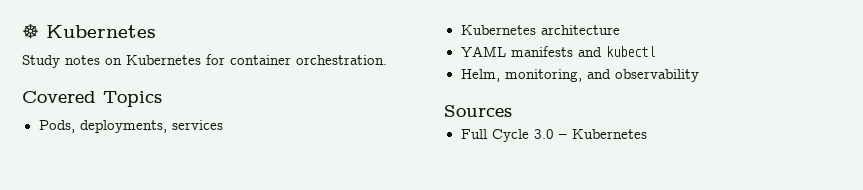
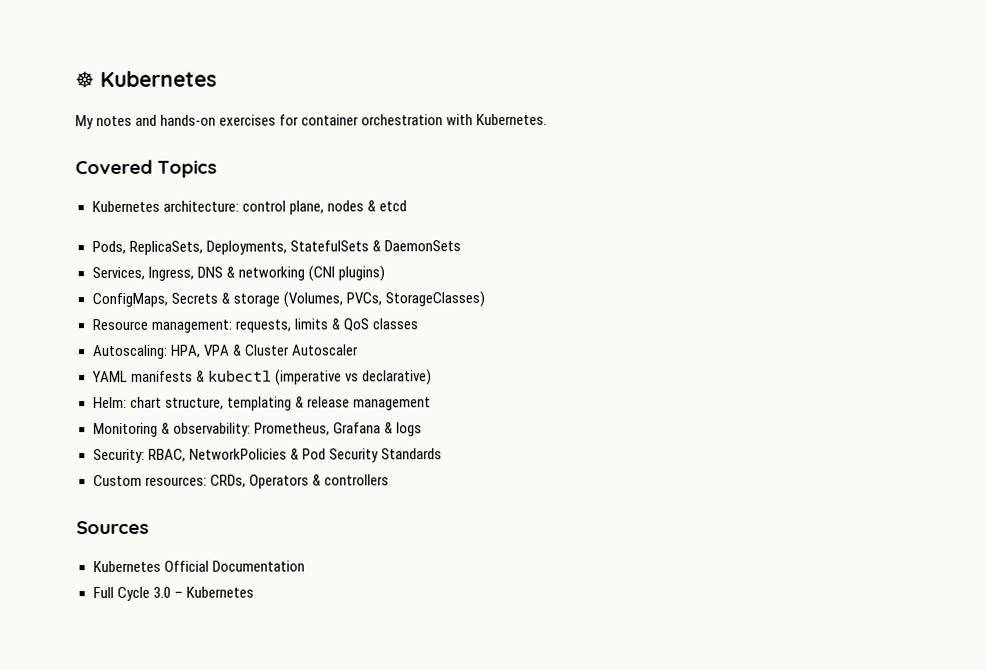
- Study notes on Kubernetes for container orchestration.
+ My notes and hands-on exercises for container orchestration with Kubernetes.
  Covered Topics
- Pods, deployments, services
- Kubernetes architecture
+ Kubernetes architecture: control plane, nodes & etcd
+ Pods, ReplicaSets, Deployments, StatefulSets & DaemonSets
+ Services, Ingress, DNS & networking (CNI plugins)
+ ConfigMaps, Secrets & storage (Volumes, PVCs, StorageClasses)
+ Resource management: requests, limits & QoS classes
+ Autoscaling: HPA, VPA & Cluster Autoscaler
- YAML manifests and kubectl
- Helm, monitoring, and observability
+ YAML manifests & kubectl (imperative vs declarative)
+ Helm: chart structure, templating & release management
+ Monitoring & observability: Prometheus, Grafana & logs
+ Security: RBAC, NetworkPolicies & Pod Security Standards
+ Custom resources: CRDs, Operators & controllers
  Sources
+ Kubernetes Official Documentation

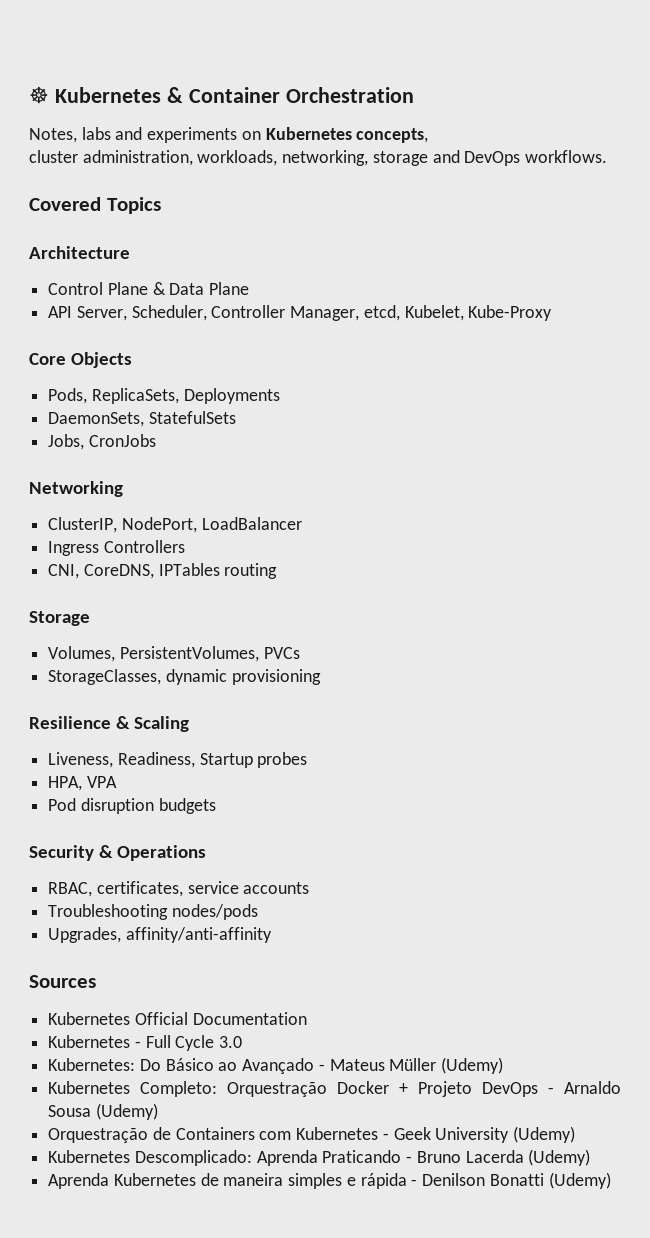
- ☸ Kubernetes
- My notes and hands-on exercises for container orchestration with Kubernetes.
+ ☸ Kubernetes & Container Orchestration
+ Notes, labs and experiments on Kubernetes concepts,
+ cluster administration, workloads, networking, storage and DevOps workflows.
  Covered Topics
- Kubernetes architecture: control plane, nodes & etcd
+ Architecture
+ Control Plane & Data Plane
+ API Server, Scheduler, Controller Manager, etcd, Kubelet, Kube-Proxy
+ Core Objects
- Pods, ReplicaSets, Deployments, StatefulSets & DaemonSets
- Services, Ingress, DNS & networking (CNI plugins)
- ConfigMaps, Secrets & storage (Volumes, PVCs, StorageClasses)
- Resource management: requests, limits & QoS classes
- Autoscaling: HPA, VPA & Cluster Autoscaler
- YAML manifests & kubectl (imperative vs declarative)
- Helm: chart structure, templating & release management
- Monitoring & observability: Prometheus, Grafana & logs
- Security: RBAC, NetworkPolicies & Pod Security Standards
- Custom resources: CRDs, Operators & controllers
+ Pods, ReplicaSets, Deployments
+ DaemonSets, StatefulSets
+ Jobs, CronJobs
+ Networking
+ ClusterIP, NodePort, LoadBalancer
+ Ingress Controllers
+ CNI, CoreDNS, IPTables routing
+ Storage
+ Volumes, PersistentVolumes, PVCs
+ StorageClasses, dynamic provisioning
+ Resilience & Scaling
+ Liveness, Readiness, Startup probes
+ HPA, VPA
+ Pod disruption budgets
+ Security & Operations
+ RBAC, certificates, service accounts
+ Troubleshooting nodes/pods
+ Upgrades, affinity/anti-affinity
- Full Cycle 3.0 – Kubernetes
+ Kubernetes - Full Cycle 3.0
+ Kubernetes: Do Básico ao Avançado - Mateus Müller (Udemy)
+ Kubernetes Completo: Orquestração Docker + Projeto DevOps - Arnaldo Sousa (Udemy)
+ Orquestração de Containers com Kubernetes - Geek University (Udemy)
+ Kubernetes Descomplicado: Aprenda Praticando - Bruno Lacerda (Udemy)
+ Aprenda Kubernetes de maneira simples e rápida - Denilson Bonatti (Udemy)

